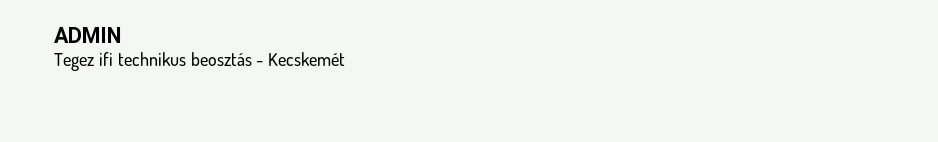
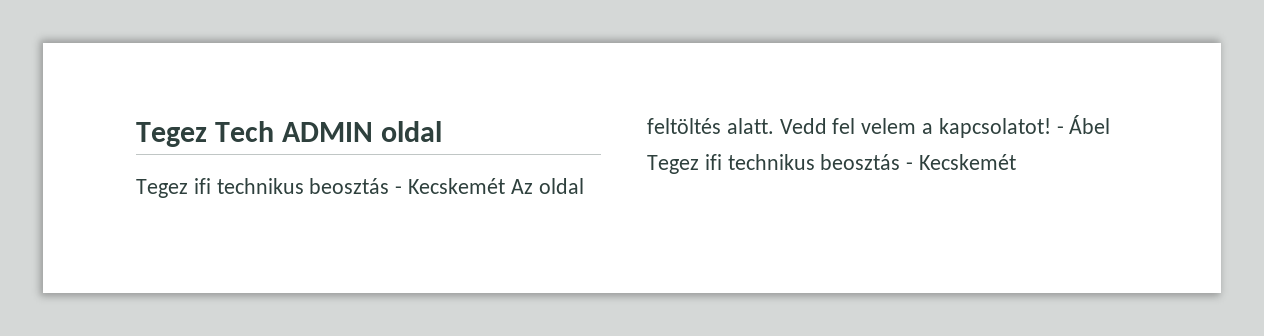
- ADMIN
+ Tegez Tech ADMIN oldal
+ Tegez ifi technikus beosztás - Kecskemét Az oldal feltöltés alatt. Vedd fel velem a kapcsolatot! - Ábel

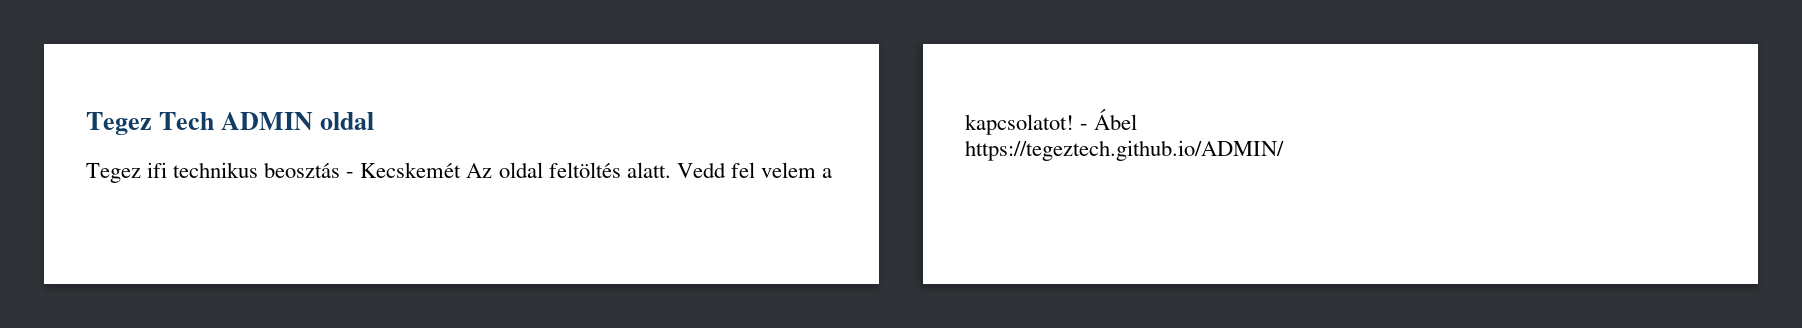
  - Ábel
- Tegez ifi technikus beosztás - Kecskemét
+ https://tegeztech.github.io/ADMIN/

